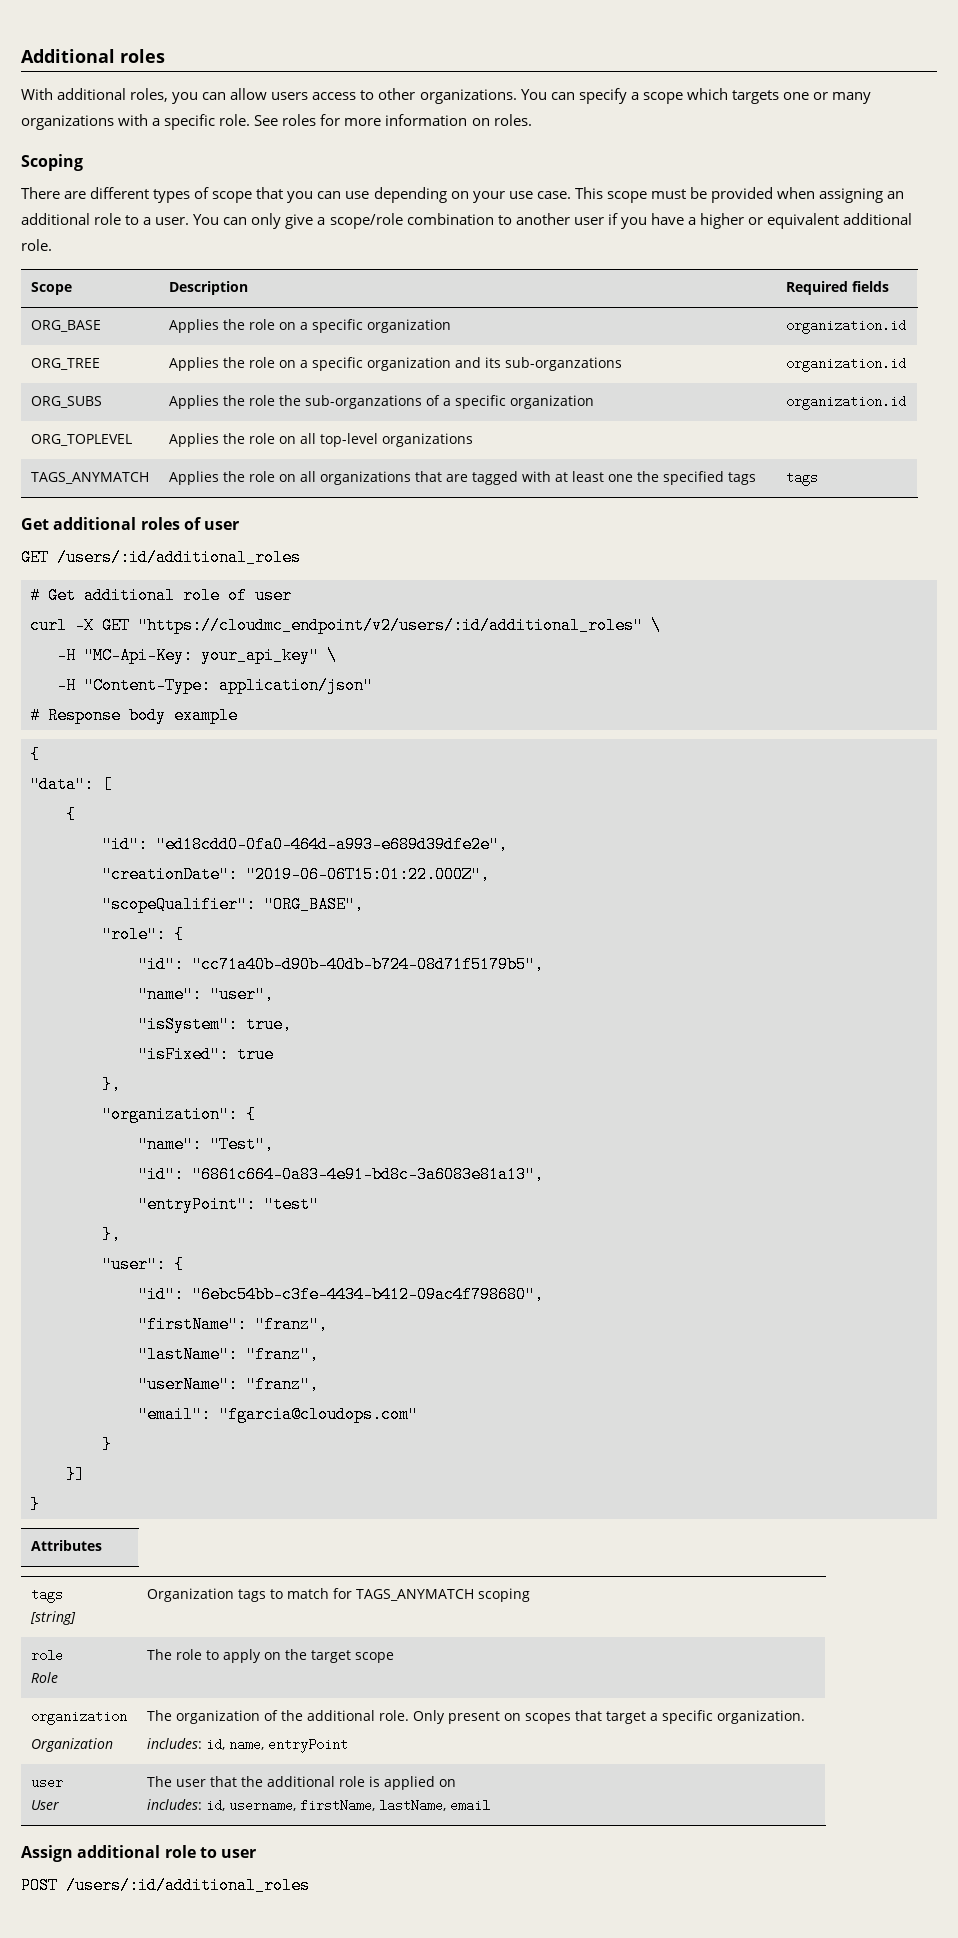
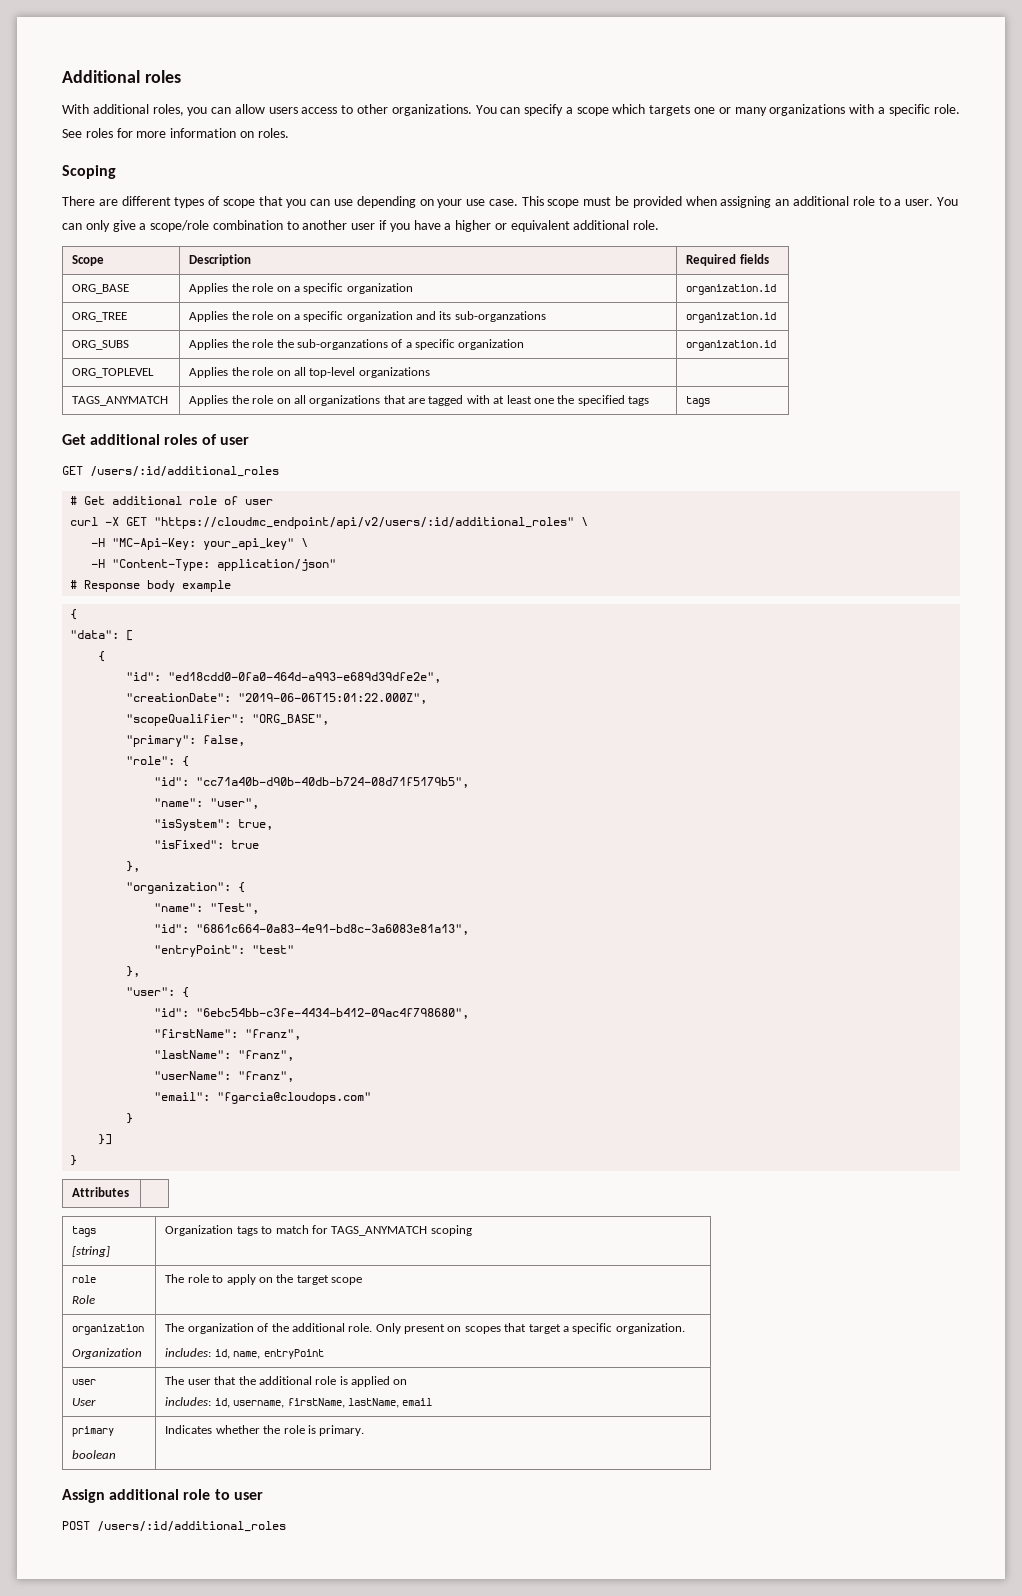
- curl -X GET "https://cloudmc_endpoint/v2/users/:id/additional_roles" \
+ curl -X GET "https://cloudmc_endpoint/api/v2/users/:id/additional_roles" \
+ "primary": false,
+ primary
+ boolean | Indicates whether the role is primary.

